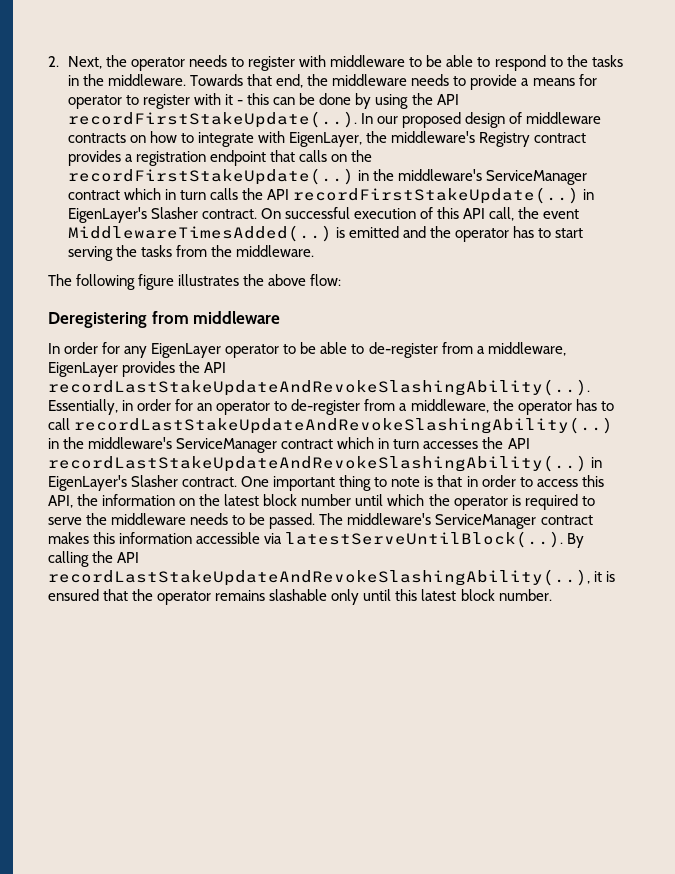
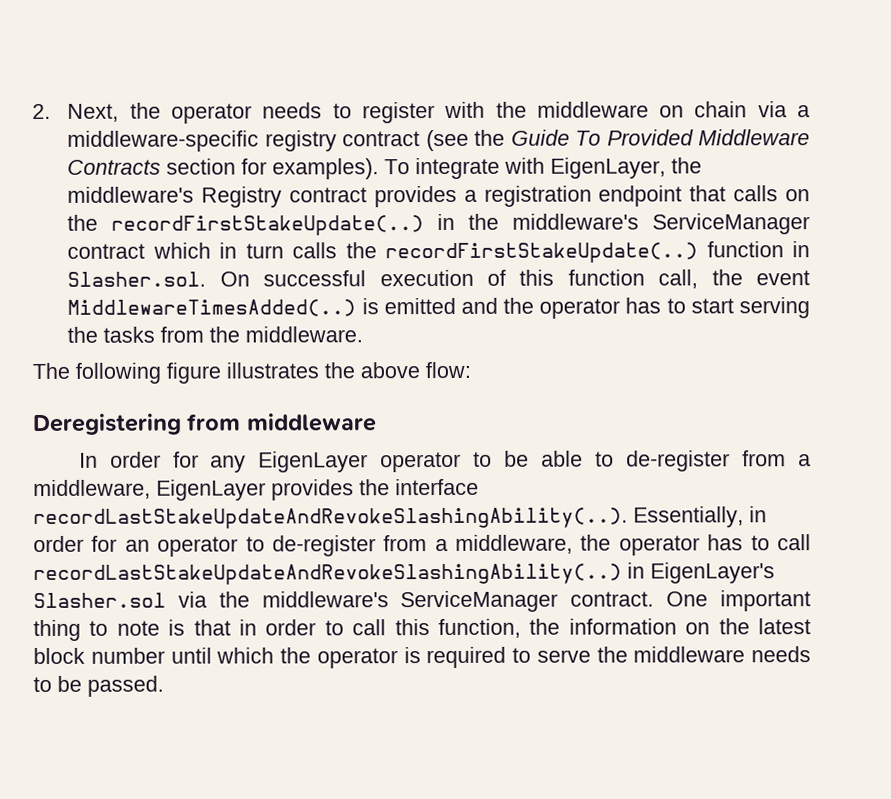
- 2. Next, the operator needs to register with middleware to be able to respond to the tasks in the middleware. Towards that end, the middleware needs to provide a means for operator to register with it - this can be done by using the API recordFirstStakeUpdate(..). In our proposed design of middleware contracts on how to integrate with EigenLayer, the middleware's Registry contract provides a registration endpoint that calls on the recordFirstStakeUpdate(..) in the middleware's ServiceManager contract which in turn calls the API recordFirstStakeUpdate(..) in EigenLayer's Slasher contract. On successful execution of this API call, the event MiddlewareTimesAdded(..) is emitted and the operator has to start serving the tasks from the middleware.
+ 2. Next, the operator needs to register with the middleware on chain via a middleware-specific registry contract (see the Guide To Provided Middleware Contracts section for examples). To integrate with EigenLayer, the middleware's Registry contract provides a registration endpoint that calls on the recordFirstStakeUpdate(..) in the middleware's ServiceManager contract which in turn calls the recordFirstStakeUpdate(..) function in Slasher.sol. On successful execution of this function call, the event MiddlewareTimesAdded(..) is emitted and the operator has to start serving the tasks from the middleware.
- In order for any EigenLayer operator to be able to de-register from a middleware, EigenLayer provides the API recordLastStakeUpdateAndRevokeSlashingAbility(..). Essentially, in order for an operator to de-register from a middleware, the operator has to call recordLastStakeUpdateAndRevokeSlashingAbility(..) in the middleware's ServiceManager contract which in turn accesses the API recordLastStakeUpdateAndRevokeSlashingAbility(..) in EigenLayer's Slasher contract.
+ In order for any EigenLayer operator to be able to de-register from a middleware, EigenLayer provides the interface recordLastStakeUpdateAndRevokeSlashingAbility(..). Essentially, in order for an operator to de-register from a middleware, the operator has to call recordLastStakeUpdateAndRevokeSlashingAbility(..) in EigenLayer's Slasher.sol via the middleware's ServiceManager contract.
- One important thing to note is that in order to access this API, the information on the latest block number until which the operator is required to serve the middleware needs to be passed. The middleware's ServiceManager contract makes this information accessible via latestServeUntilBlock(..). By calling the API recordLastStakeUpdateAndRevokeSlashingAbility(..), it is ensured that the operator remains slashable only until this latest block number.
+ One important thing to note is that in order to call this function, the information on the latest block number until which the operator is required to serve the middleware needs to be passed.

